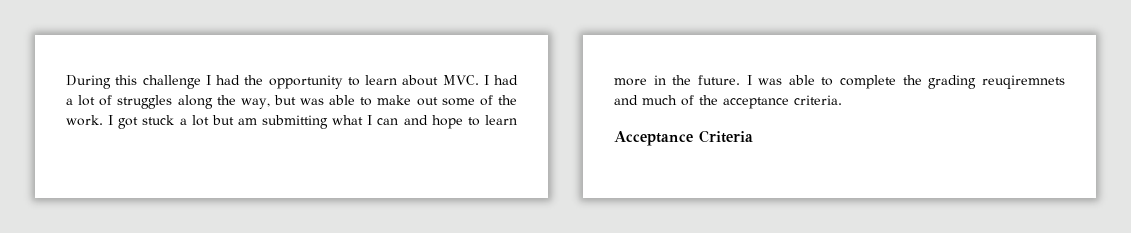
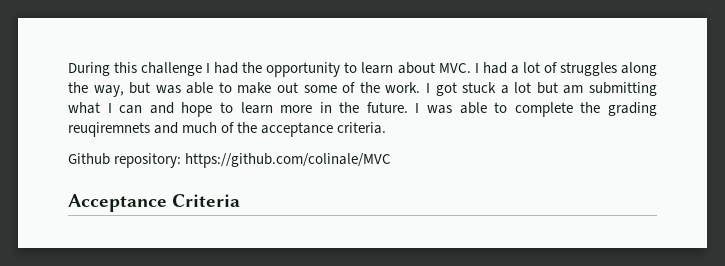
+ Github repository: https://github.com/colinale/MVC

